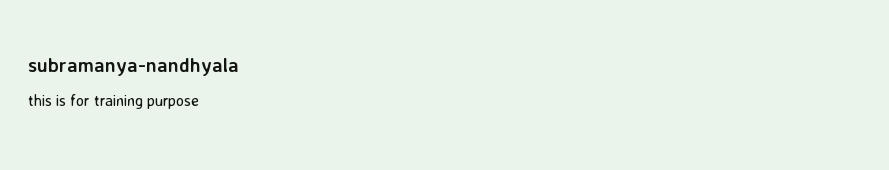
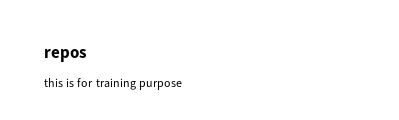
- subramanya-nandhyala
+ repos

